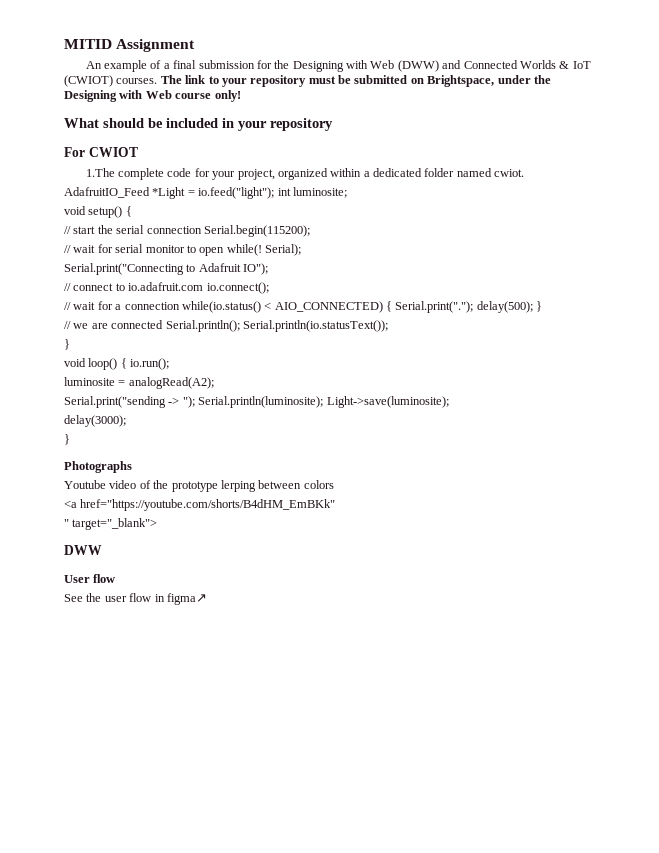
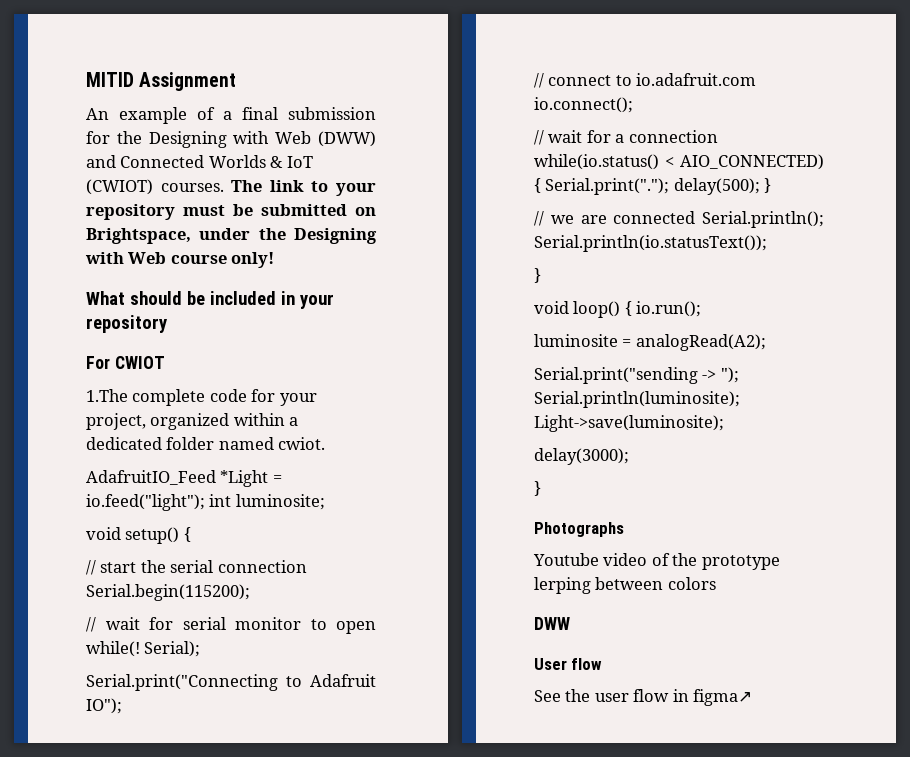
- <a href="https://youtube.com/shorts/B4dHM_EmBKk"
- " target="_blank">

